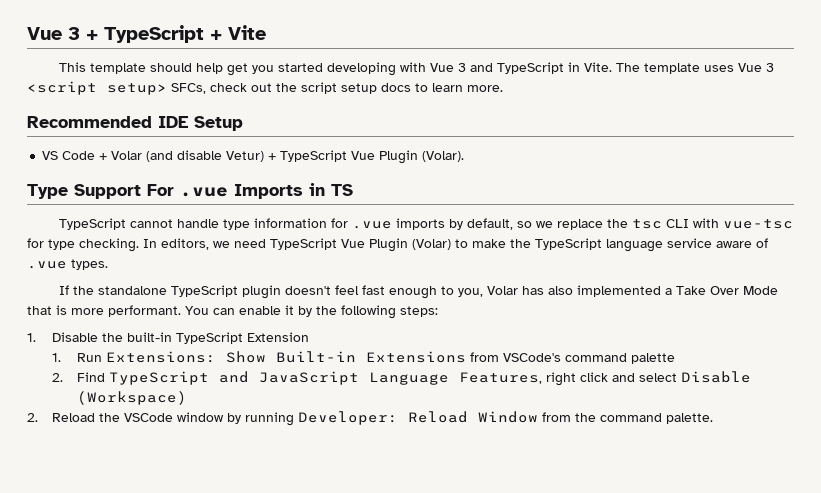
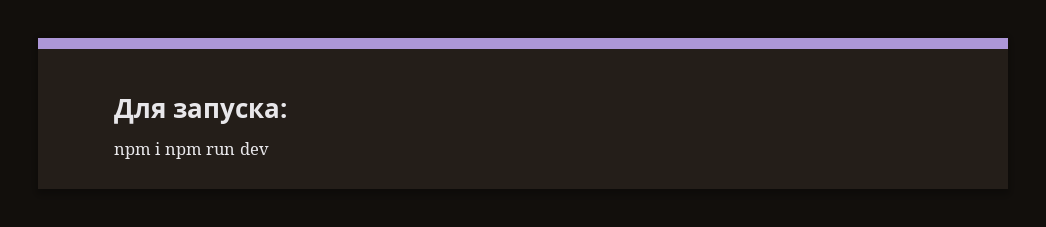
- Vue 3 + TypeScript + Vite
- This template should help get you started developing with Vue 3 and TypeScript in Vite. The template uses Vue 3 <script setup> SFCs, check out the script setup docs to learn more.
- Recommended IDE Setup
- VS Code + Volar (and disable Vetur) + TypeScript Vue Plugin (Volar).
- Type Support For .vue Imports in TS
- TypeScript cannot handle type information for .vue imports by default, so we replace the tsc CLI with vue-tsc for type checking. In editors, we need TypeScript Vue Plugin (Volar) to make the TypeScript language service aware of .vue types.
- If the standalone TypeScript plugin doesn't feel fast enough to you, Volar has also implemented a Take Over Mode that is more performant. You can enable it by the following steps:
- 1. Disable the built-in TypeScript Extension
- 1. Run Extensions: Show Built-in Extensions from VSCode's command palette
- 2. Find TypeScript and JavaScript Language Features, right click and select Disable (Workspace)
- 2. Reload the VSCode window by running Developer: Reload Window from the command palette.
+ Для запуска:
+ npm i npm run dev

